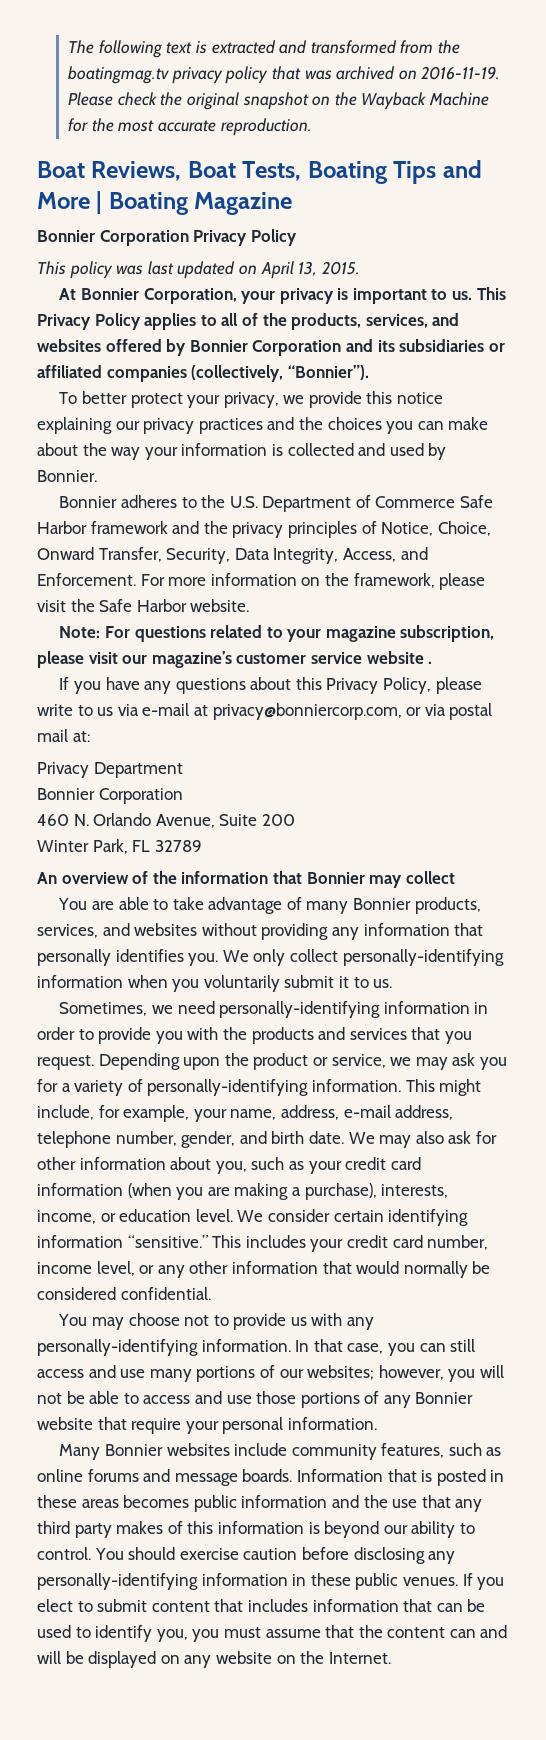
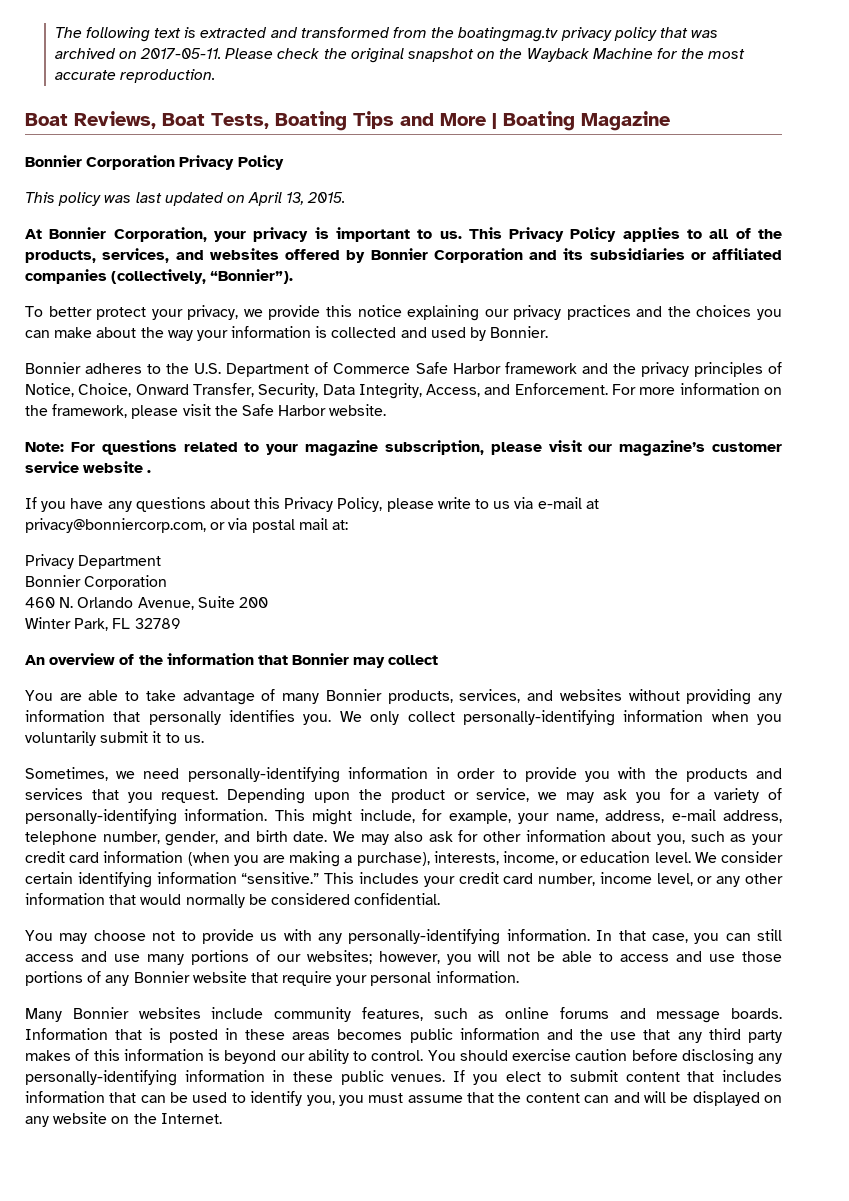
- The following text is extracted and transformed from the boatingmag.tv privacy policy that was archived on 2016-11-19.
+ The following text is extracted and transformed from the boatingmag.tv privacy policy that was archived on 2017-05-11.

